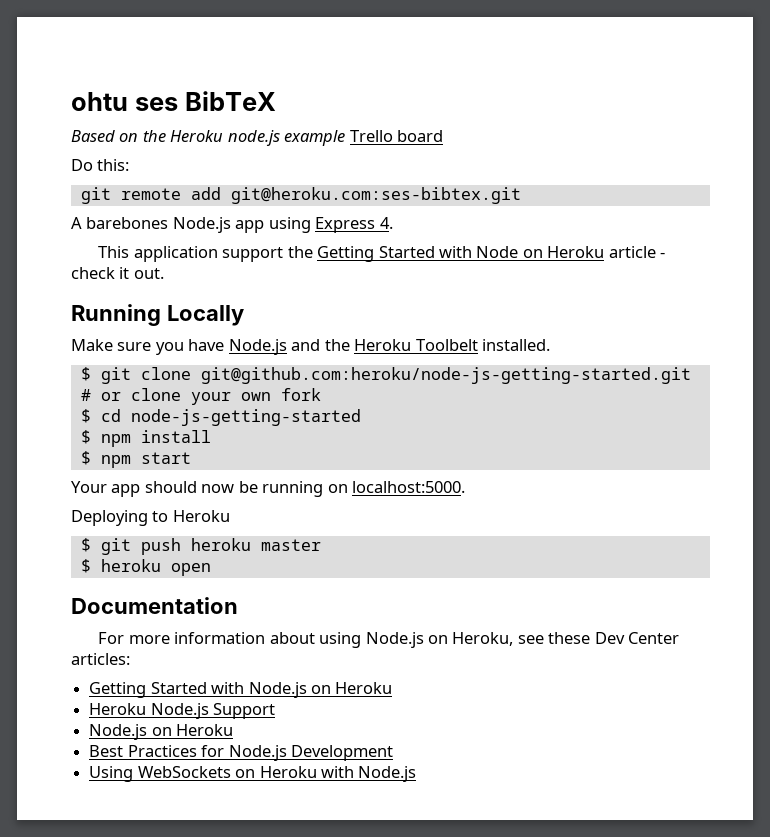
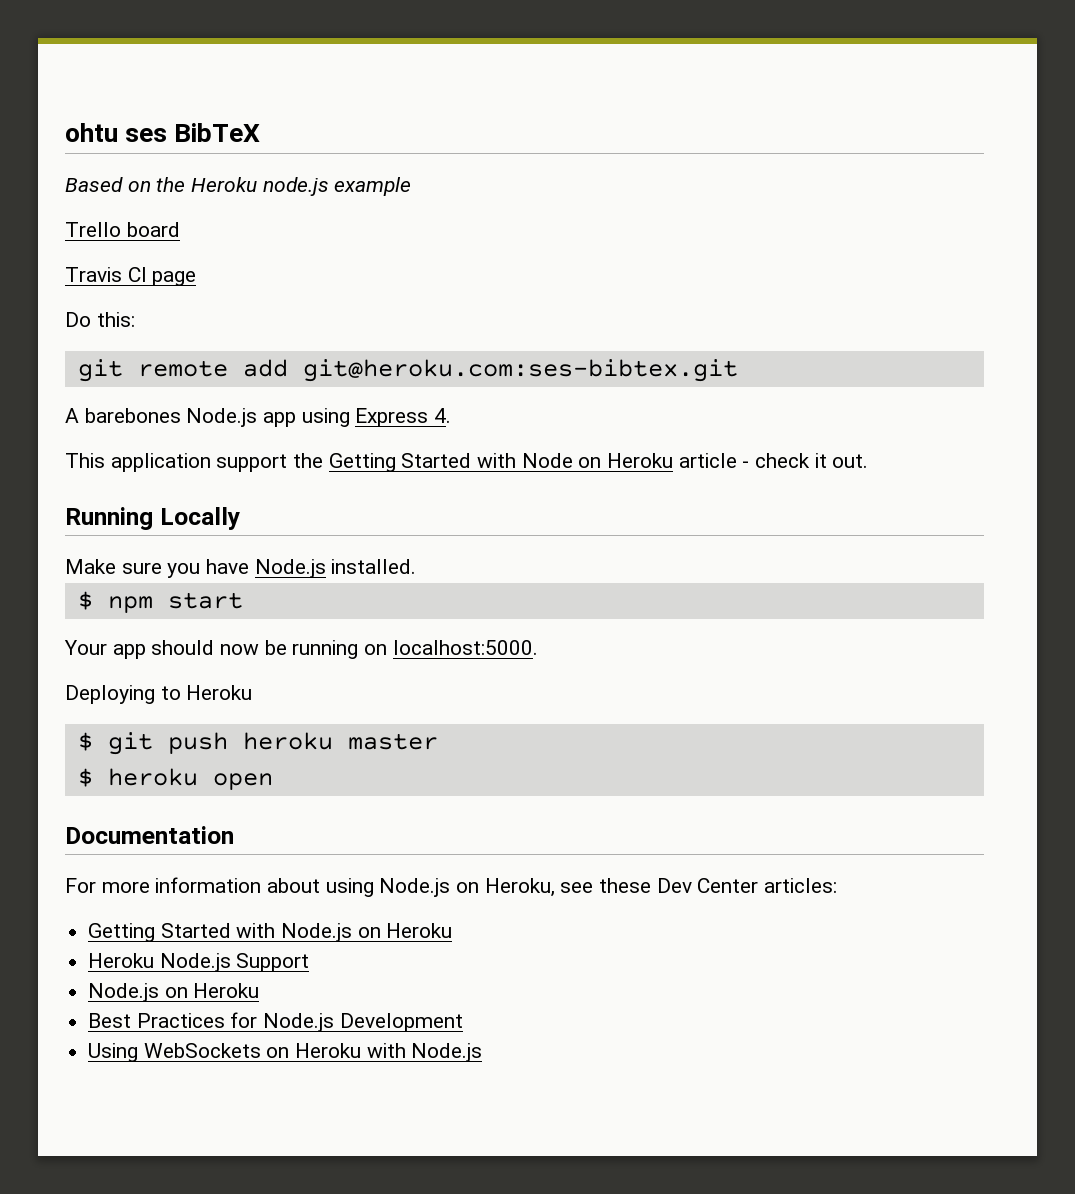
- Based on the Heroku node.js example Trello board
+ Based on the Heroku node.js example
+ Trello board
+ Travis CI page
- Make sure you have Node.js and the Heroku Toolbelt installed.
- $ git clone git@github.com:heroku/node-js-getting-started.git # or clone your own fork
- $ cd node-js-getting-started
- $ npm install
+ Make sure you have Node.js installed.

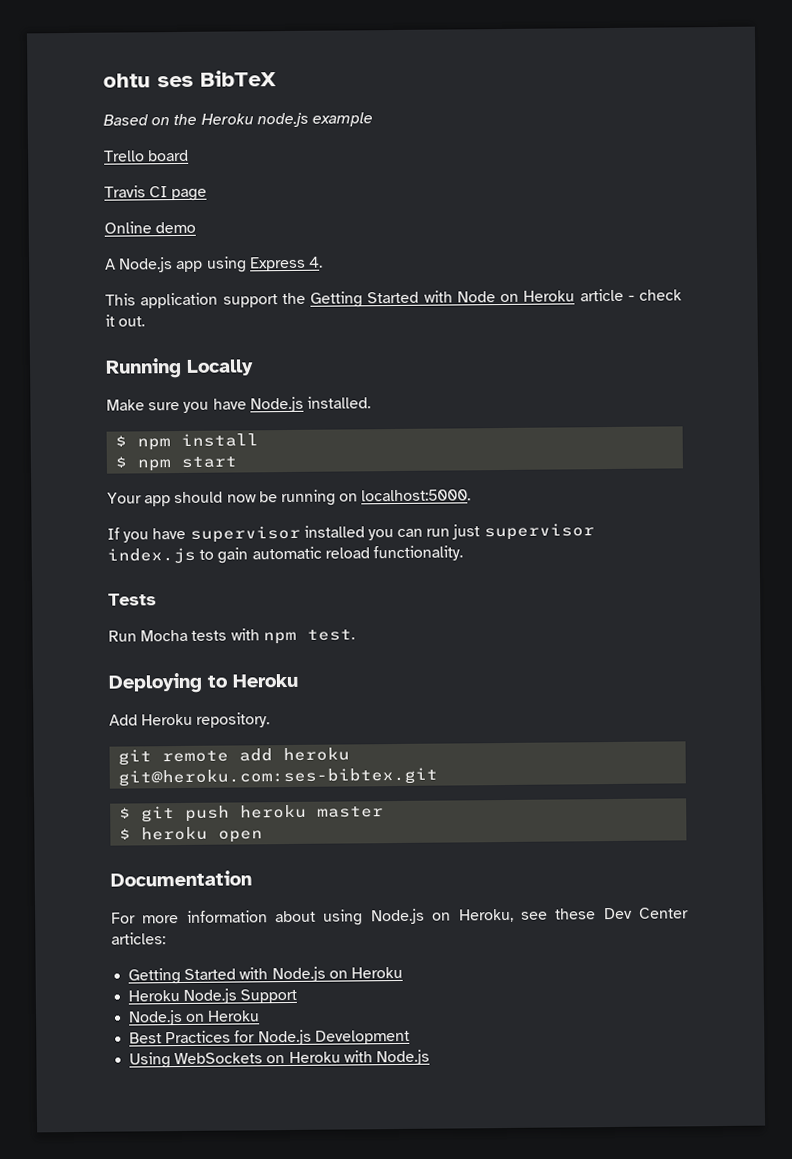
- Do this:
- git remote add git@heroku.com:ses-bibtex.git
+ Online demo
- A barebones Node.js app using Express 4.
+ A Node.js app using Express 4.
+ $ npm install
+ If you have supervisor installed you can run just supervisor index.js to gain automatic reload functionality.
+ Tests
+ Run Mocha tests with npm test.
  Deploying to Heroku
+ Add Heroku repository.
+ git remote add heroku git@heroku.com:ses-bibtex.git

